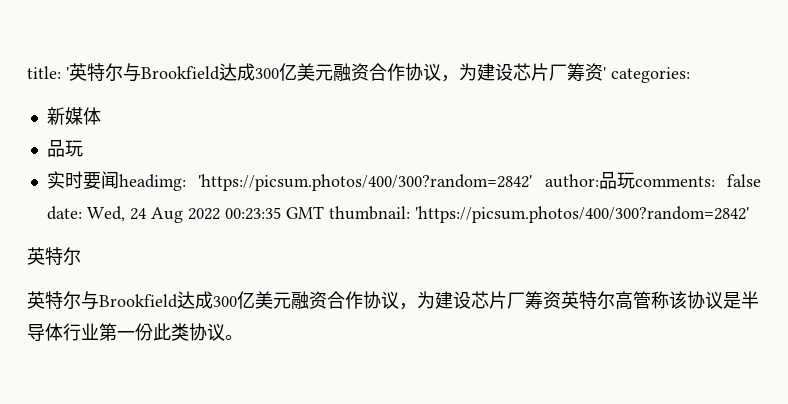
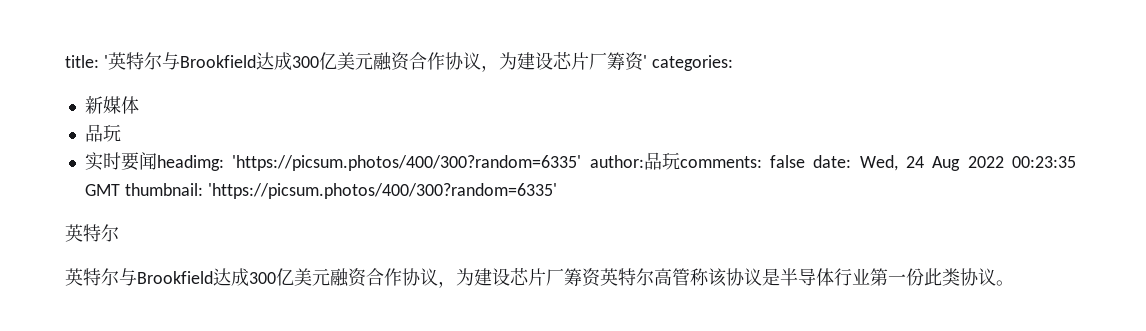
- 实时要闻headimg: 'https://picsum.photos/400/300?random=2842' author:品玩comments: false date: Wed, 24 Aug 2022 00:23:35 GMT thumbnail: 'https://picsum.photos/400/300?random=2842'
+ 实时要闻headimg: 'https://picsum.photos/400/300?random=6335' author:品玩comments: false date: Wed, 24 Aug 2022 00:23:35 GMT thumbnail: 'https://picsum.photos/400/300?random=6335'

